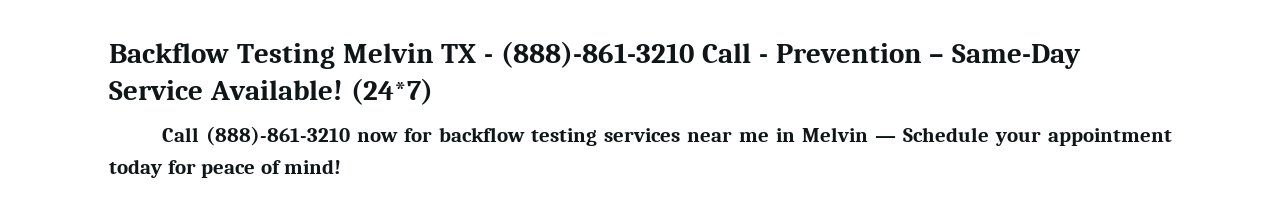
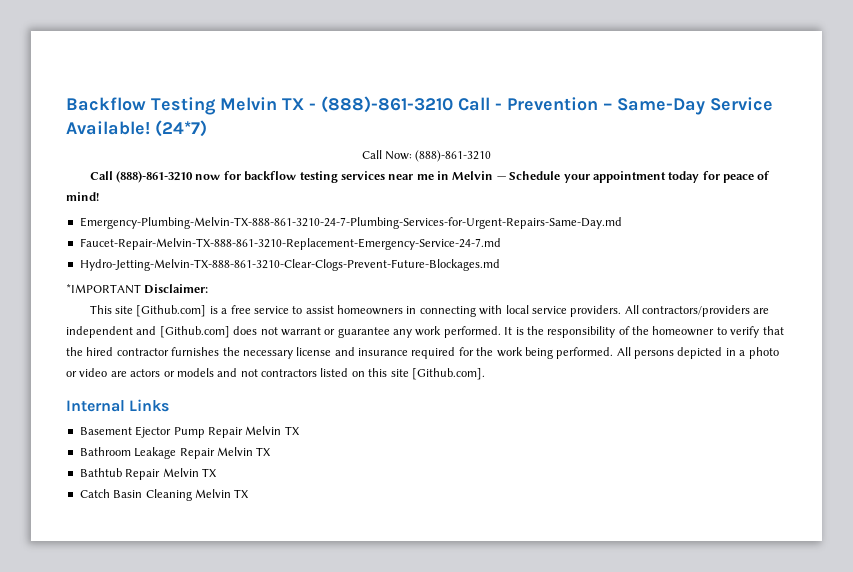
+ Call Now: (888)-861-3210
+ Emergency-Plumbing-Melvin-TX-888-861-3210-24-7-Plumbing-Services-for-Urgent-Repairs-Same-Day.md
+ Faucet-Repair-Melvin-TX-888-861-3210-Replacement-Emergency-Service-24-7.md
+ Hydro-Jetting-Melvin-TX-888-861-3210-Clear-Clogs-Prevent-Future-Blockages.md
+ *IMPORTANT Disclaimer:
+ This site [Github.com] is a free service to assist homeowners in connecting with local service providers. All contractors/providers are independent and [Github.com] does not warrant or guarantee any work performed. It is the responsibility of the homeowner to verify that the hired contractor furnishes the necessary license and insurance required for the work being performed. All persons depicted in a photo or video are actors or models and not contractors listed on this site [Github.com].
+ Internal Links
+ Basement Ejector Pump Repair Melvin TX
+ Bathroom Leakage Repair Melvin TX
+ Bathtub Repair Melvin TX
+ Catch Basin Cleaning Melvin TX

